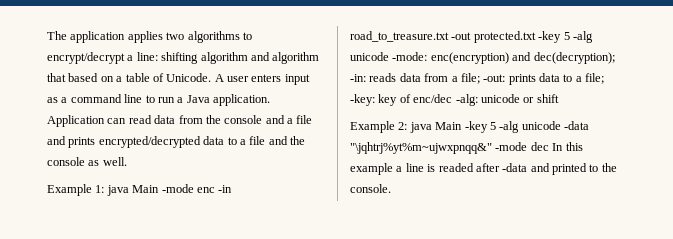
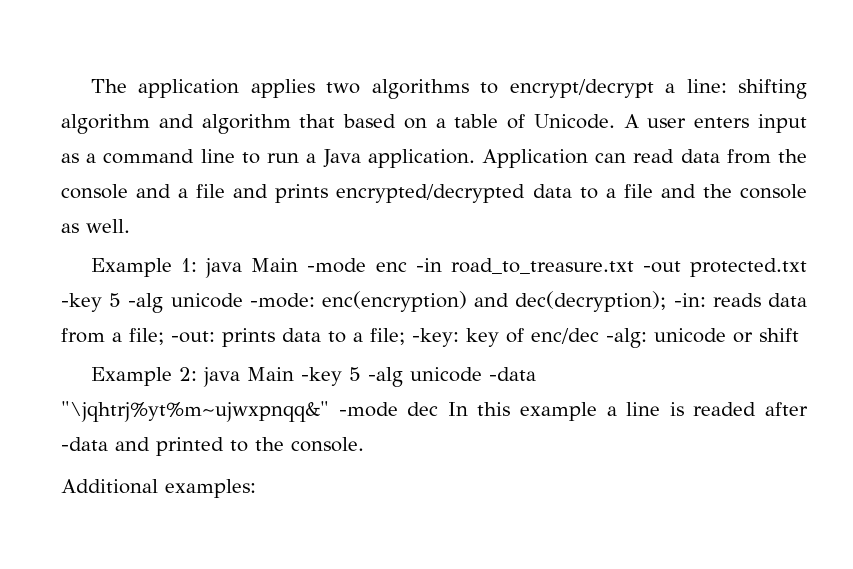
+ Additional examples:

